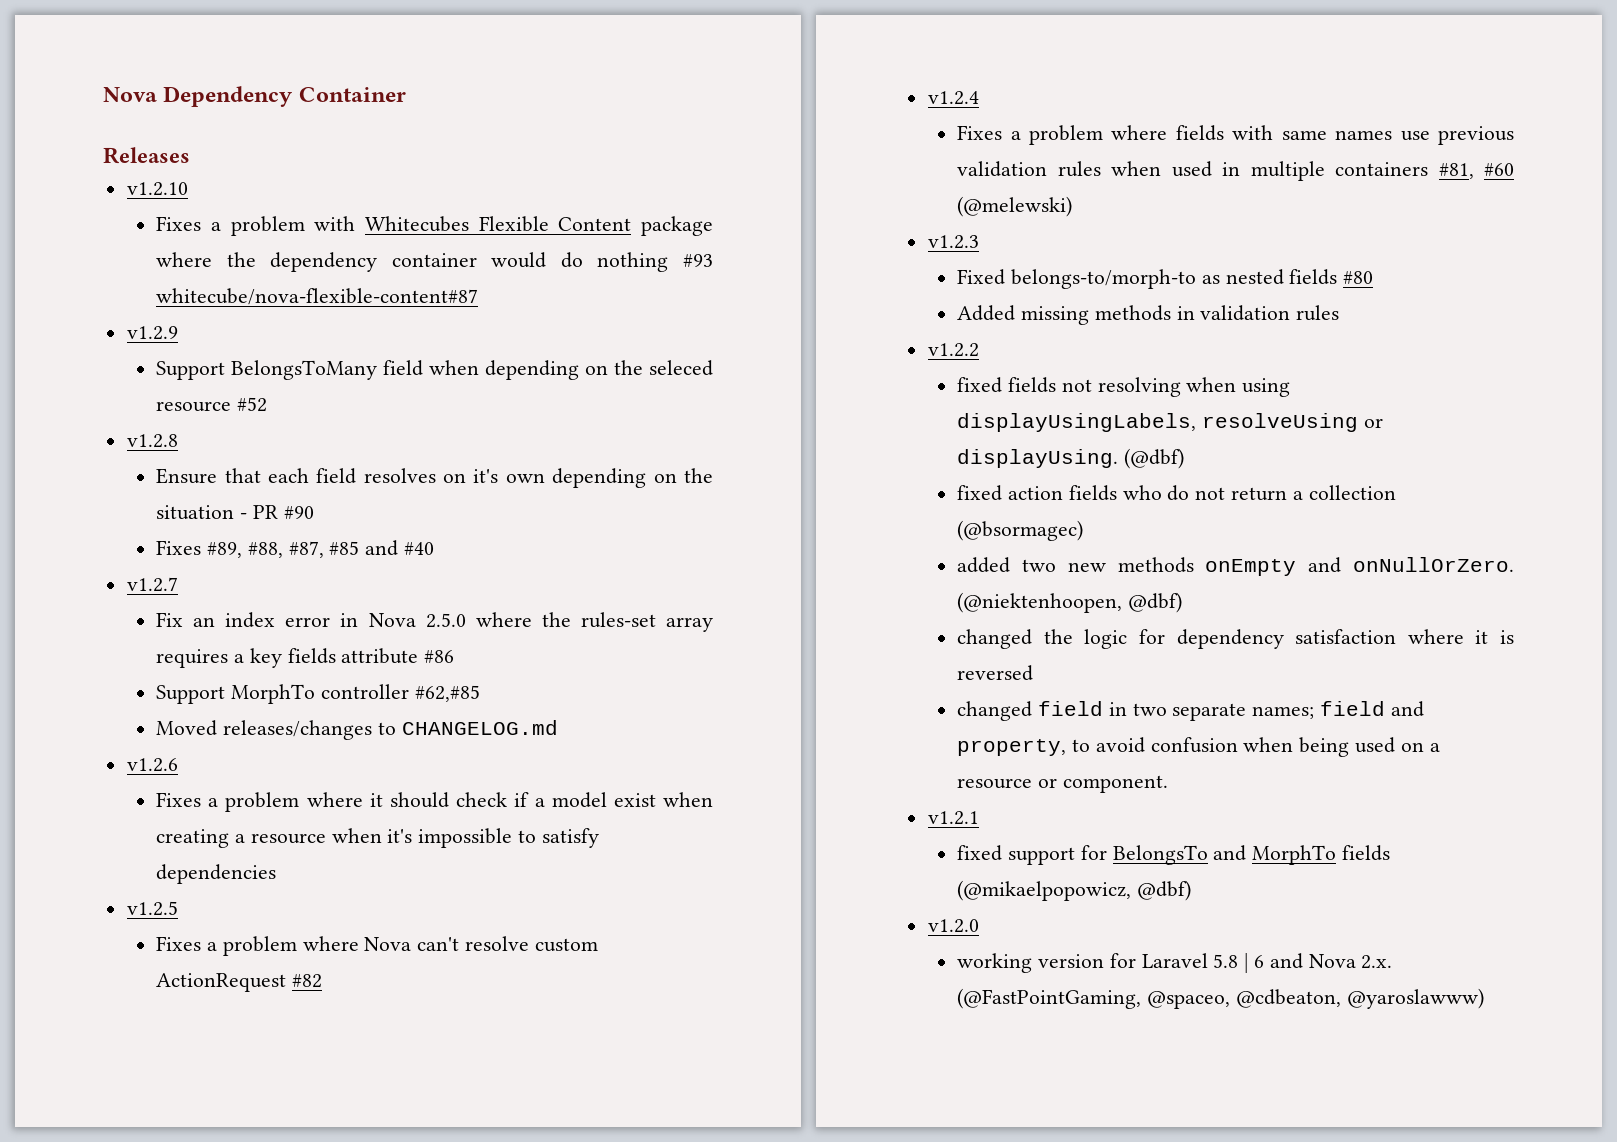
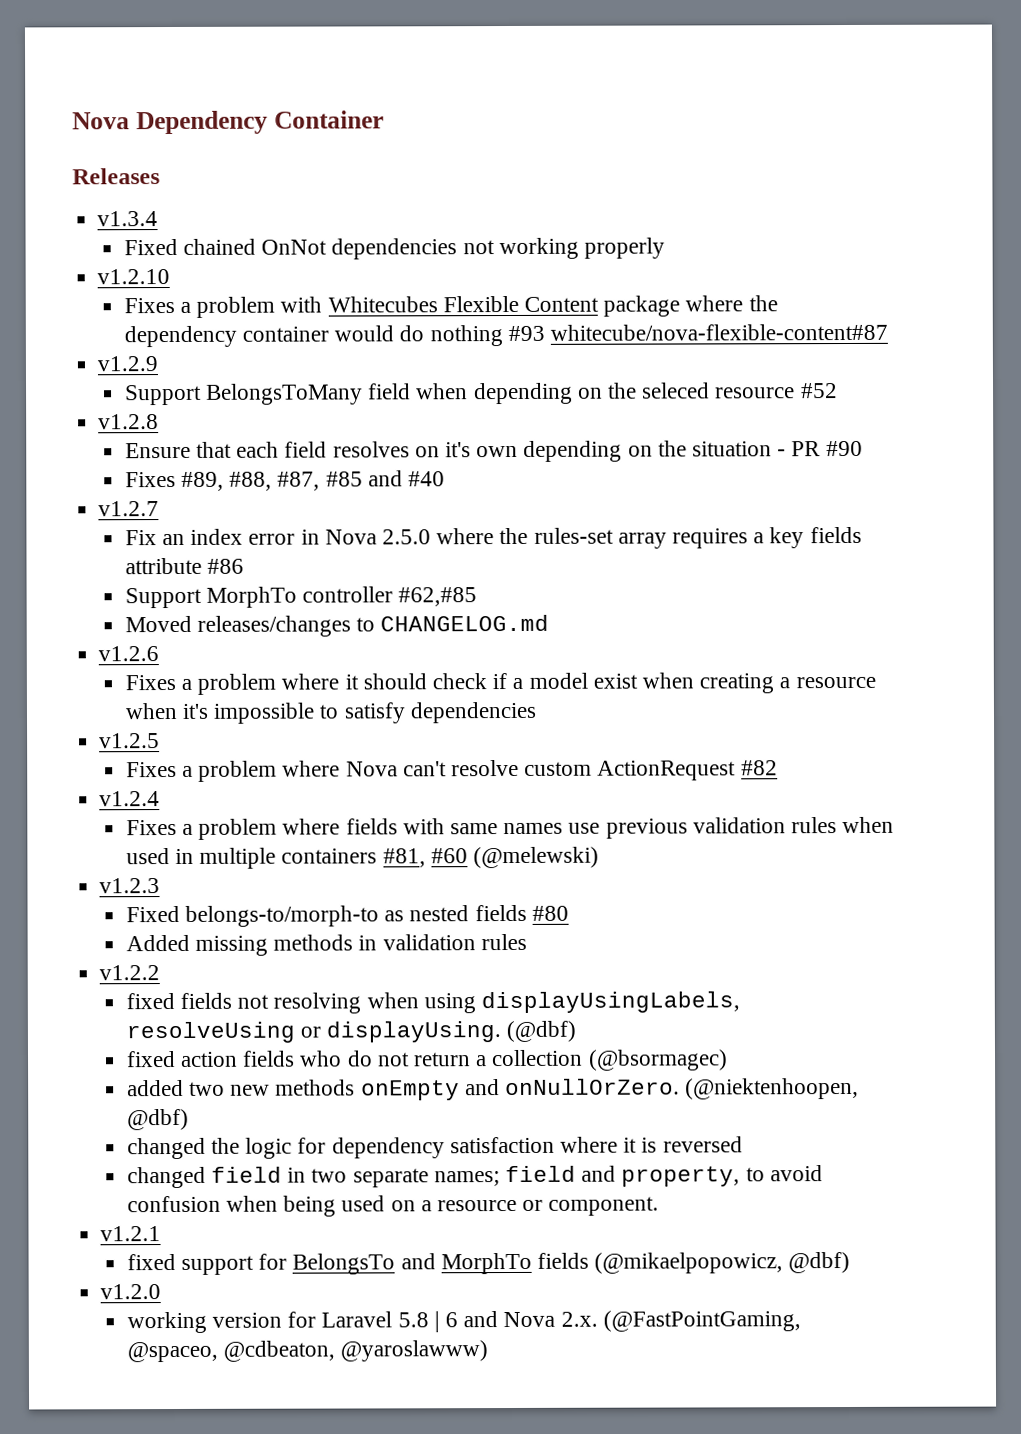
+ v1.3.4
+ Fixed chained OnNot dependencies not working properly

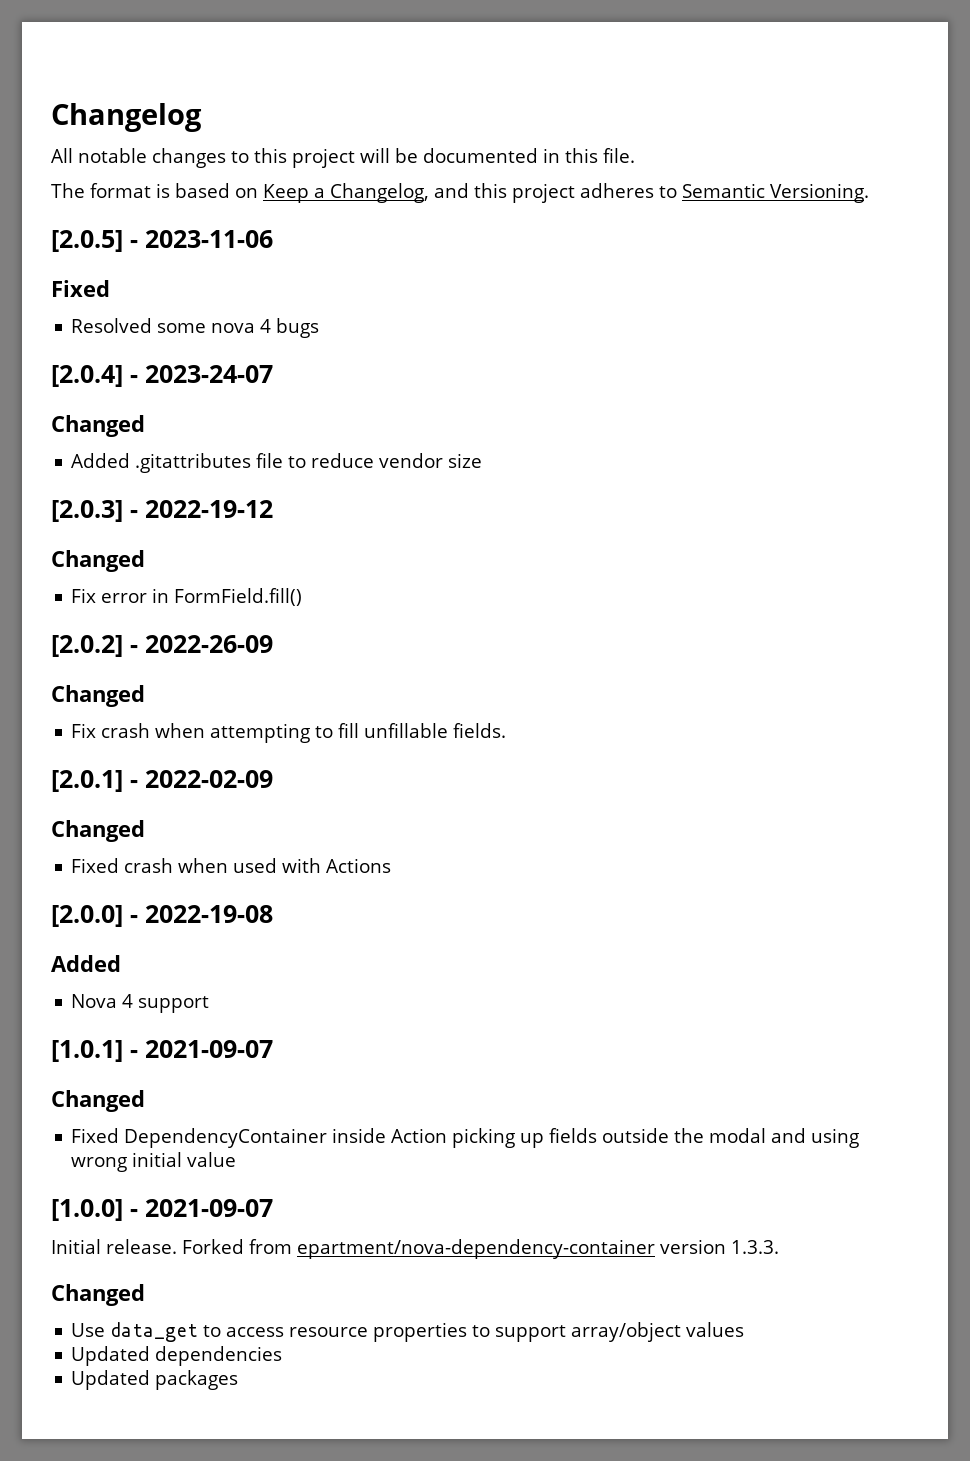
- Nova Dependency Container
- Releases
- v1.3.4
- Fixed chained OnNot dependencies not working properly
- v1.2.10
- Fixes a problem with Whitecubes Flexible Content package where the dependency container would do nothing #93 whitecube/nova-flexible-content#87
- v1.2.9
- Support BelongsToMany field when depending on the seleced resource #52
- v1.2.8
- Ensure that each field resolves on it's own depending on the situation - PR #90
- Fixes #89, #88, #87, #85 and #40
- v1.2.7
- Fix an index error in Nova 2.5.0 where the rules-set array requires a key fields attribute #86
- Support MorphTo controller #62,#85
- Moved releases/changes to CHANGELOG.md
- v1.2.6
- Fixes a problem where it should check if a model exist when creating a resource when it's impossible to satisfy dependencies
- v1.2.5
- Fixes a problem where Nova can't resolve custom ActionRequest #82
- v1.2.4
- Fixes a problem where fields with same names use previous validation rules when used in multiple containers #81, #60 (@melewski)
- v1.2.3
- Fixed belongs-to/morph-to as nested fields #80
- Added missing methods in validation rules
- v1.2.2
- fixed fields not resolving when using displayUsingLabels, resolveUsing or displayUsing. (@dbf)
- fixed action fields who do not return a collection (@bsormagec)
- added two new methods onEmpty and onNullOrZero. (@niektenhoopen, @dbf)
- changed the logic for dependency satisfaction where it is reversed
- changed field in two separate names; field and property, to avoid confusion when being used on a resource or component.
- v1.2.1
- fixed support for BelongsTo and MorphTo fields (@mikaelpopowicz, @dbf)
- v1.2.0
- working version for Laravel 5.8 | 6 and Nova 2.x. (@FastPointGaming, @spaceo, @cdbeaton, @yaroslawww)
+ Changelog
+ All notable changes to this project will be documented in this file.
+ The format is based on Keep a Changelog, and this project adheres to Semantic Versioning.
+ [2.0.5] - 2023-11-06
+ Fixed
+ Resolved some nova 4 bugs
+ [2.0.4] - 2023-24-07
+ Changed
+ Added .gitattributes file to reduce vendor size
+ [2.0.3] - 2022-19-12
+ Changed
+ Fix error in FormField.fill()
+ [2.0.2] - 2022-26-09
+ Changed
+ Fix crash when attempting to fill unfillable fields.
+ [2.0.1] - 2022-02-09
+ Changed
+ Fixed crash when used with Actions
+ [2.0.0] - 2022-19-08
+ Added
+ Nova 4 support
+ [1.0.1] - 2021-09-07
+ Changed
+ Fixed DependencyContainer inside Action picking up fields outside the modal and using wrong initial value
+ [1.0.0] - 2021-09-07
+ Initial release. Forked from epartment/nova-dependency-container version 1.3.3.
+ Changed
+ Use data_get to access resource properties to support array/object values
+ Updated dependencies
+ Updated packages

